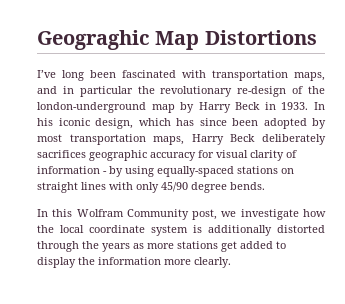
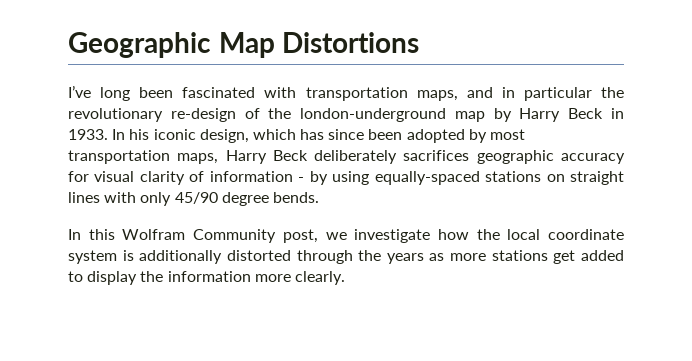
- Geograghic Map Distortions
+ Geographic Map Distortions

